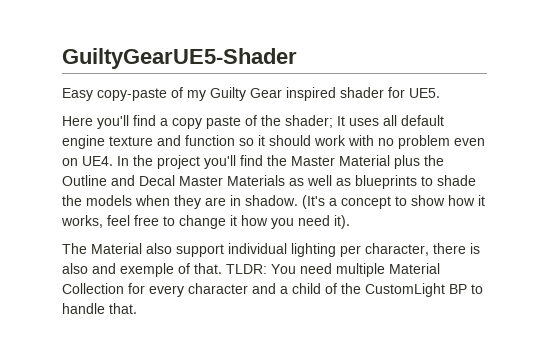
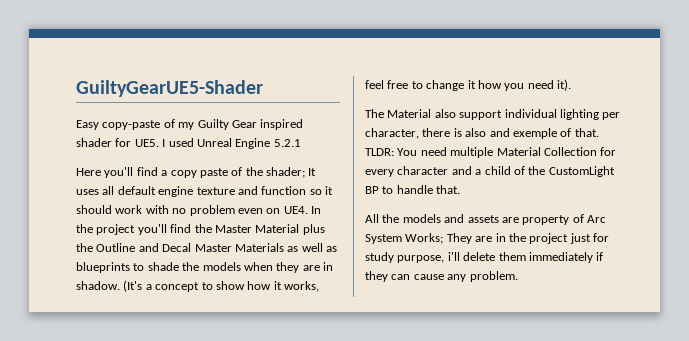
- Easy copy-paste of my Guilty Gear inspired shader for UE5.
+ Easy copy-paste of my Guilty Gear inspired shader for UE5. I used Unreal Engine 5.2.1
+ All the models and assets are property of Arc System Works; They are in the project just for study purpose, i'll delete them immediately if they can cause any problem.

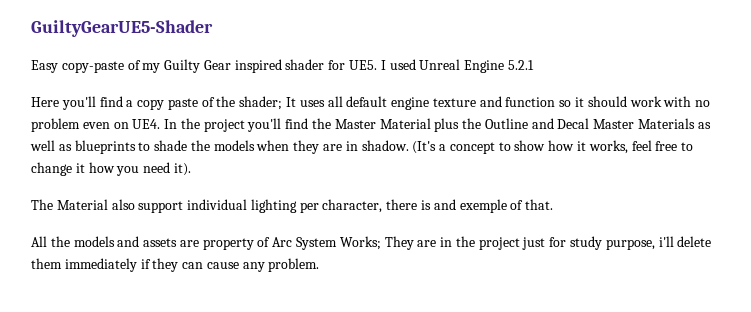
- The Material also support individual lighting per character, there is also and exemple of that. TLDR: You need multiple Material Collection for every character and a child of the CustomLight BP to handle that.
+ The Material also support individual lighting per character, there is and exemple of that.

